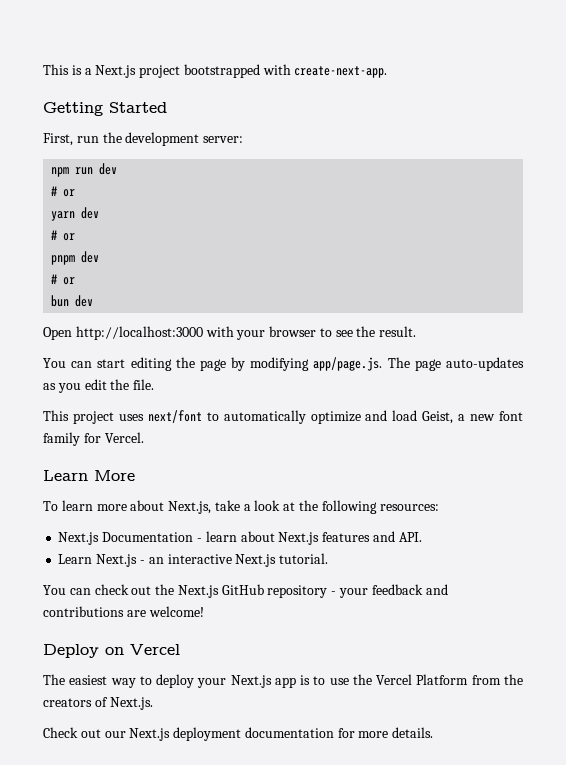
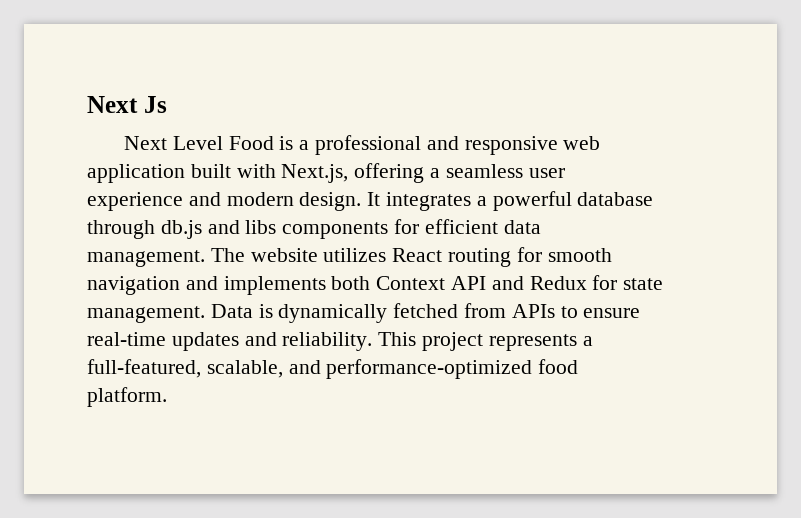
- This is a Next.js project bootstrapped with create-next-app.
- Getting Started
- First, run the development server:
- npm run dev
- # or
- yarn dev
- # or
- pnpm dev
- # or
- bun dev
- Open http://localhost:3000 with your browser to see the result.
- You can start editing the page by modifying app/page.js. The page auto-updates as you edit the file.
- This project uses next/font to automatically optimize and load Geist, a new font family for Vercel.
- Learn More
- To learn more about Next.js, take a look at the following resources:
- Next.js Documentation - learn about Next.js features and API.
- Learn Next.js - an interactive Next.js tutorial.
- You can check out the Next.js GitHub repository - your feedback and contributions are welcome!
- Deploy on Vercel
- The easiest way to deploy your Next.js app is to use the Vercel Platform from the creators of Next.js.
- Check out our Next.js deployment documentation for more details.
+ Next Js
+ Next Level Food is a professional and responsive web application built with Next.js, offering a seamless user experience and modern design. It integrates a powerful database through db.js and libs components for efficient data management. The website utilizes React routing for smooth navigation and implements both Context API and Redux for state management. Data is dynamically fetched from APIs to ensure real-time updates and reliability. This project represents a full-featured, scalable, and performance-optimized food platform.

